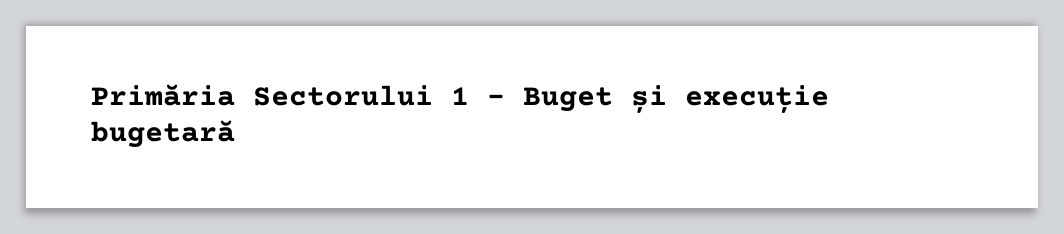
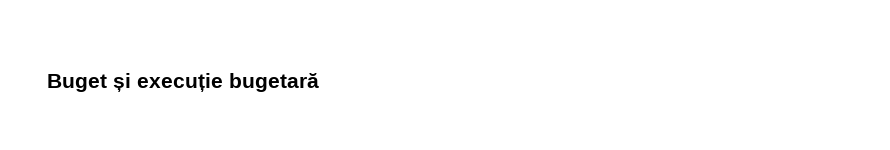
- Primăria Sectorului 1 - Buget și execuție bugetară
+ Buget și execuție bugetară

